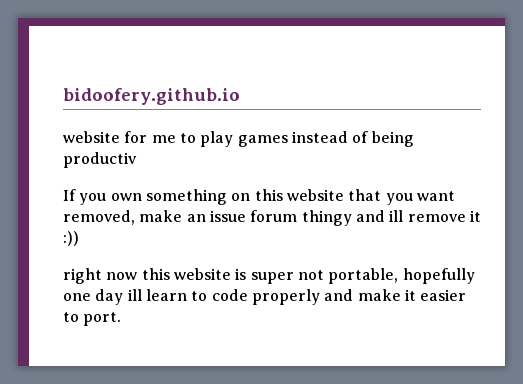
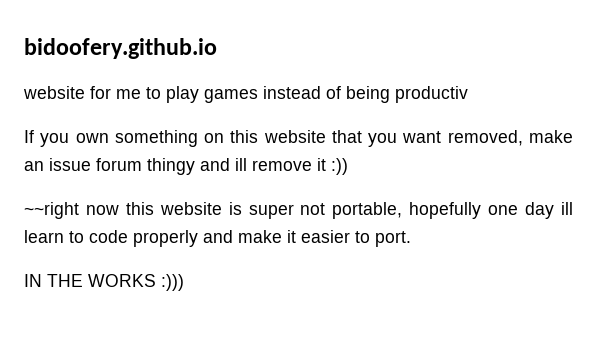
- right now this website is super not portable, hopefully one day ill learn to code properly and make it easier to port.
+ ~~right now this website is super not portable, hopefully one day ill learn to code properly and make it easier to port.
+ IN THE WORKS :)))

